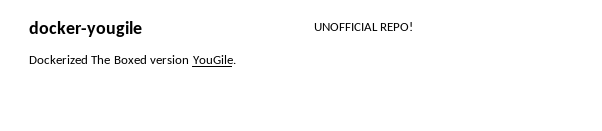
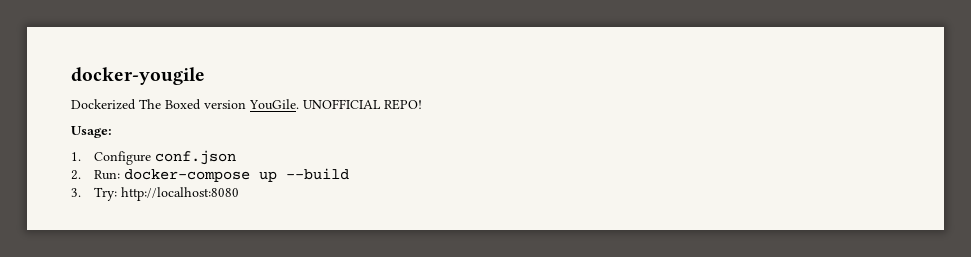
+ Usage:
+ 1. Configure conf.json
+ 2. Run: docker-compose up --build
+ 3. Try: http://localhost:8080

